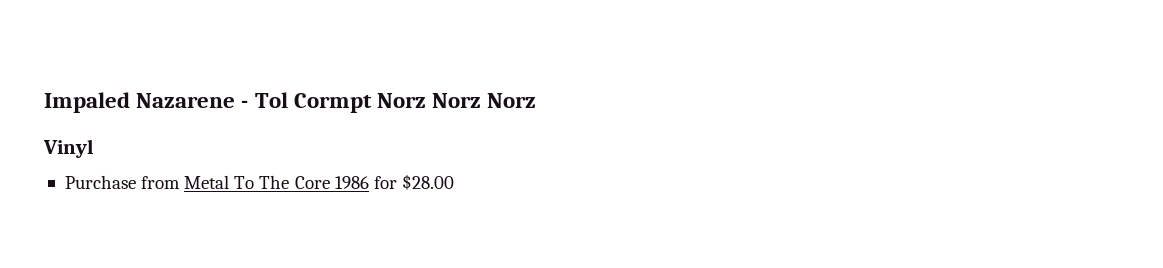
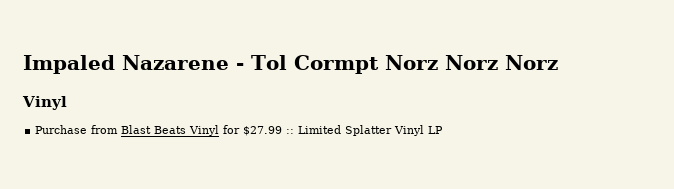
- Purchase from Metal To The Core 1986 for $28.00
+ Purchase from Blast Beats Vinyl for $27.99 :: Limited Splatter Vinyl LP

